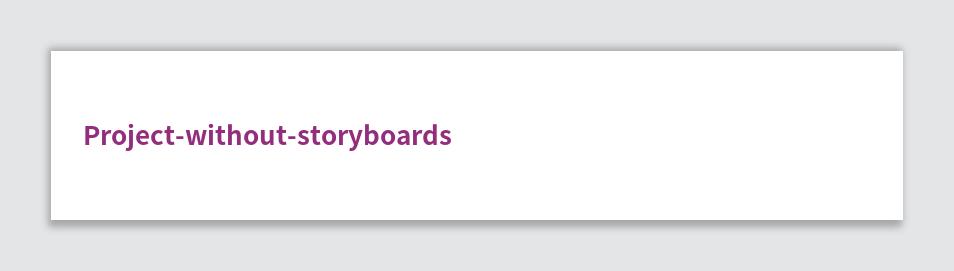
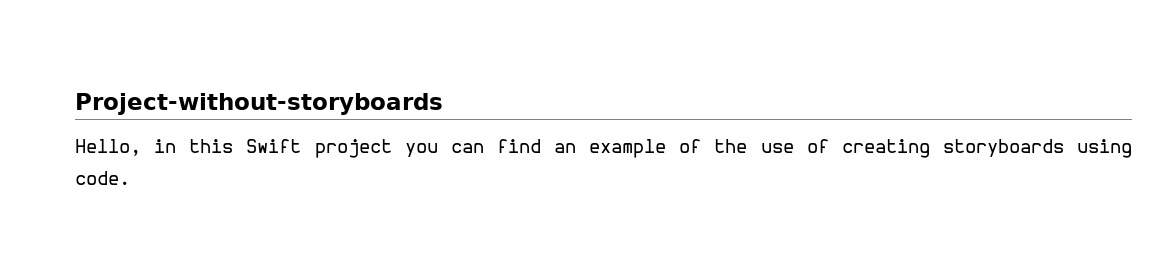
+ Hello, in this Swift project you can find an example of the use of creating storyboards using code.

